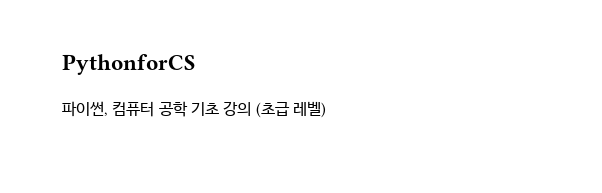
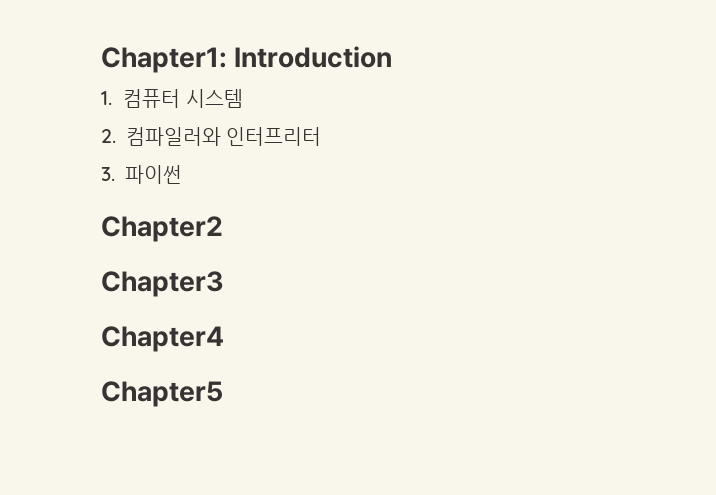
- PythonforCS
- 파이썬, 컴퓨터 공학 기초 강의 (초급 레벨)
+ Chapter1: Introduction
+ 1. 컴퓨터 시스템
+ 2. 컴파일러와 인터프리터
+ 3. 파이썬
+ Chapter2
+ Chapter3
+ Chapter4
+ Chapter5

